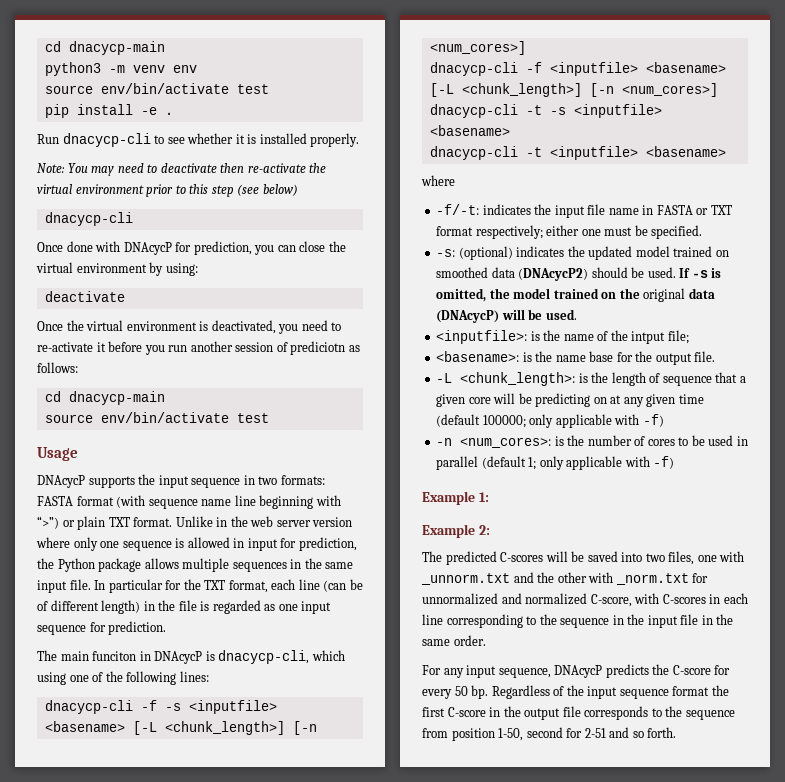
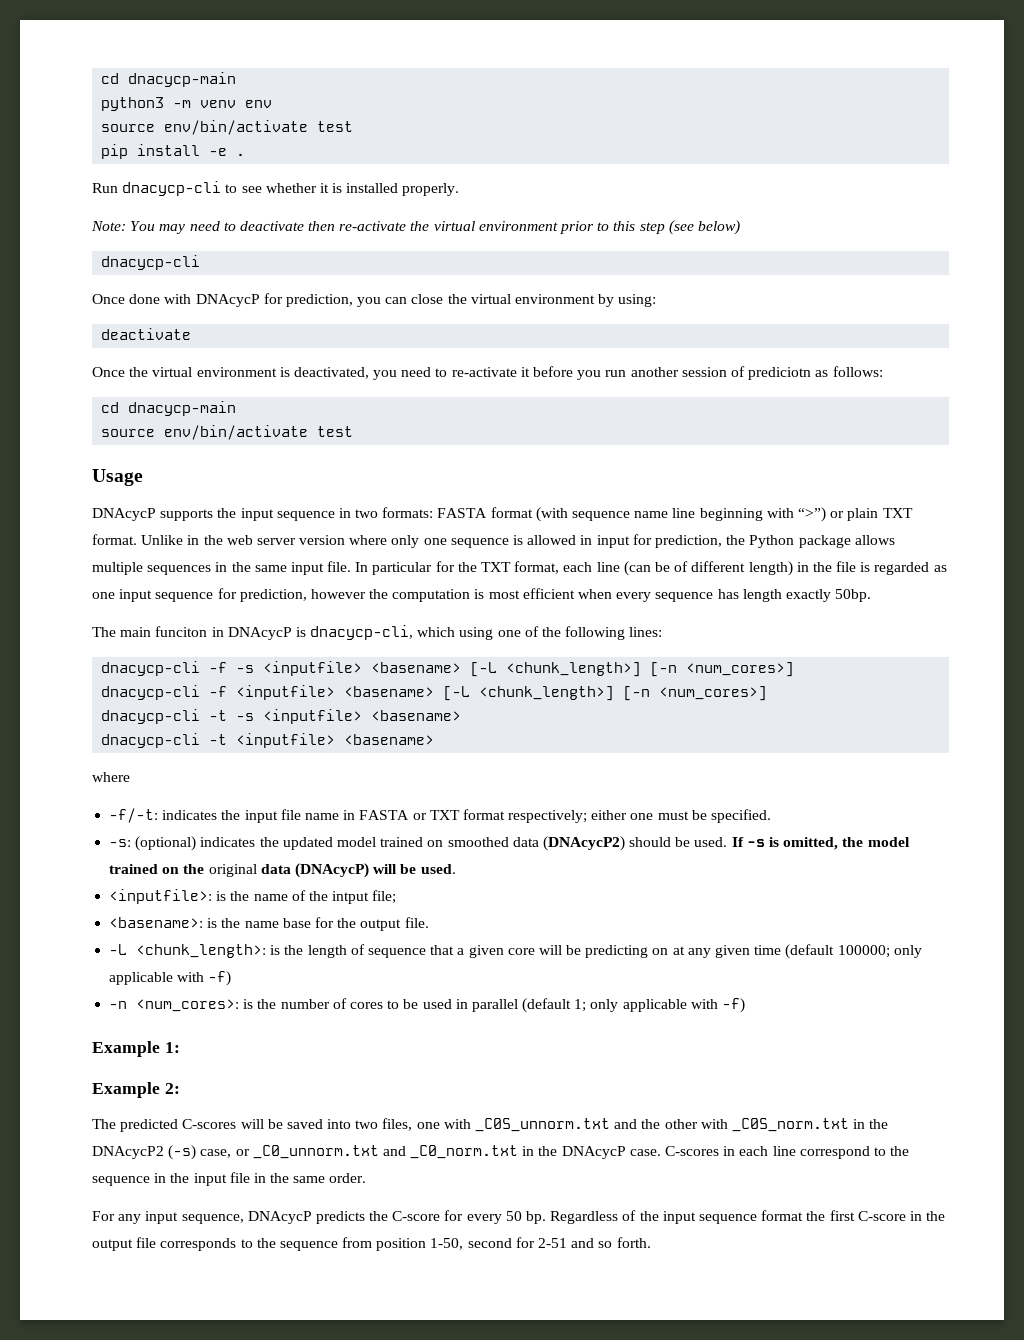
- In particular for the TXT format, each line (can be of different length) in the file is regarded as one input sequence for prediction.
+ In particular for the TXT format, each line (can be of different length) in the file is regarded as one input sequence for prediction, however the computation is most efficient when every sequence has length exactly 50bp.
- The predicted C-scores will be saved into two files, one with _unnorm.txt and the other with _norm.txt for unnormalized and normalized C-score, with C-scores in each line corresponding to the sequence in the input file in the same order.
+ The predicted C-scores will be saved into two files, one with _C0S_unnorm.txt and the other with _C0S_norm.txt in the DNAcycP2 (-s) case, or _C0_unnorm.txt and _C0_norm.txt in the DNAcycP case. C-scores in each line correspond to the sequence in the input file in the same order.

